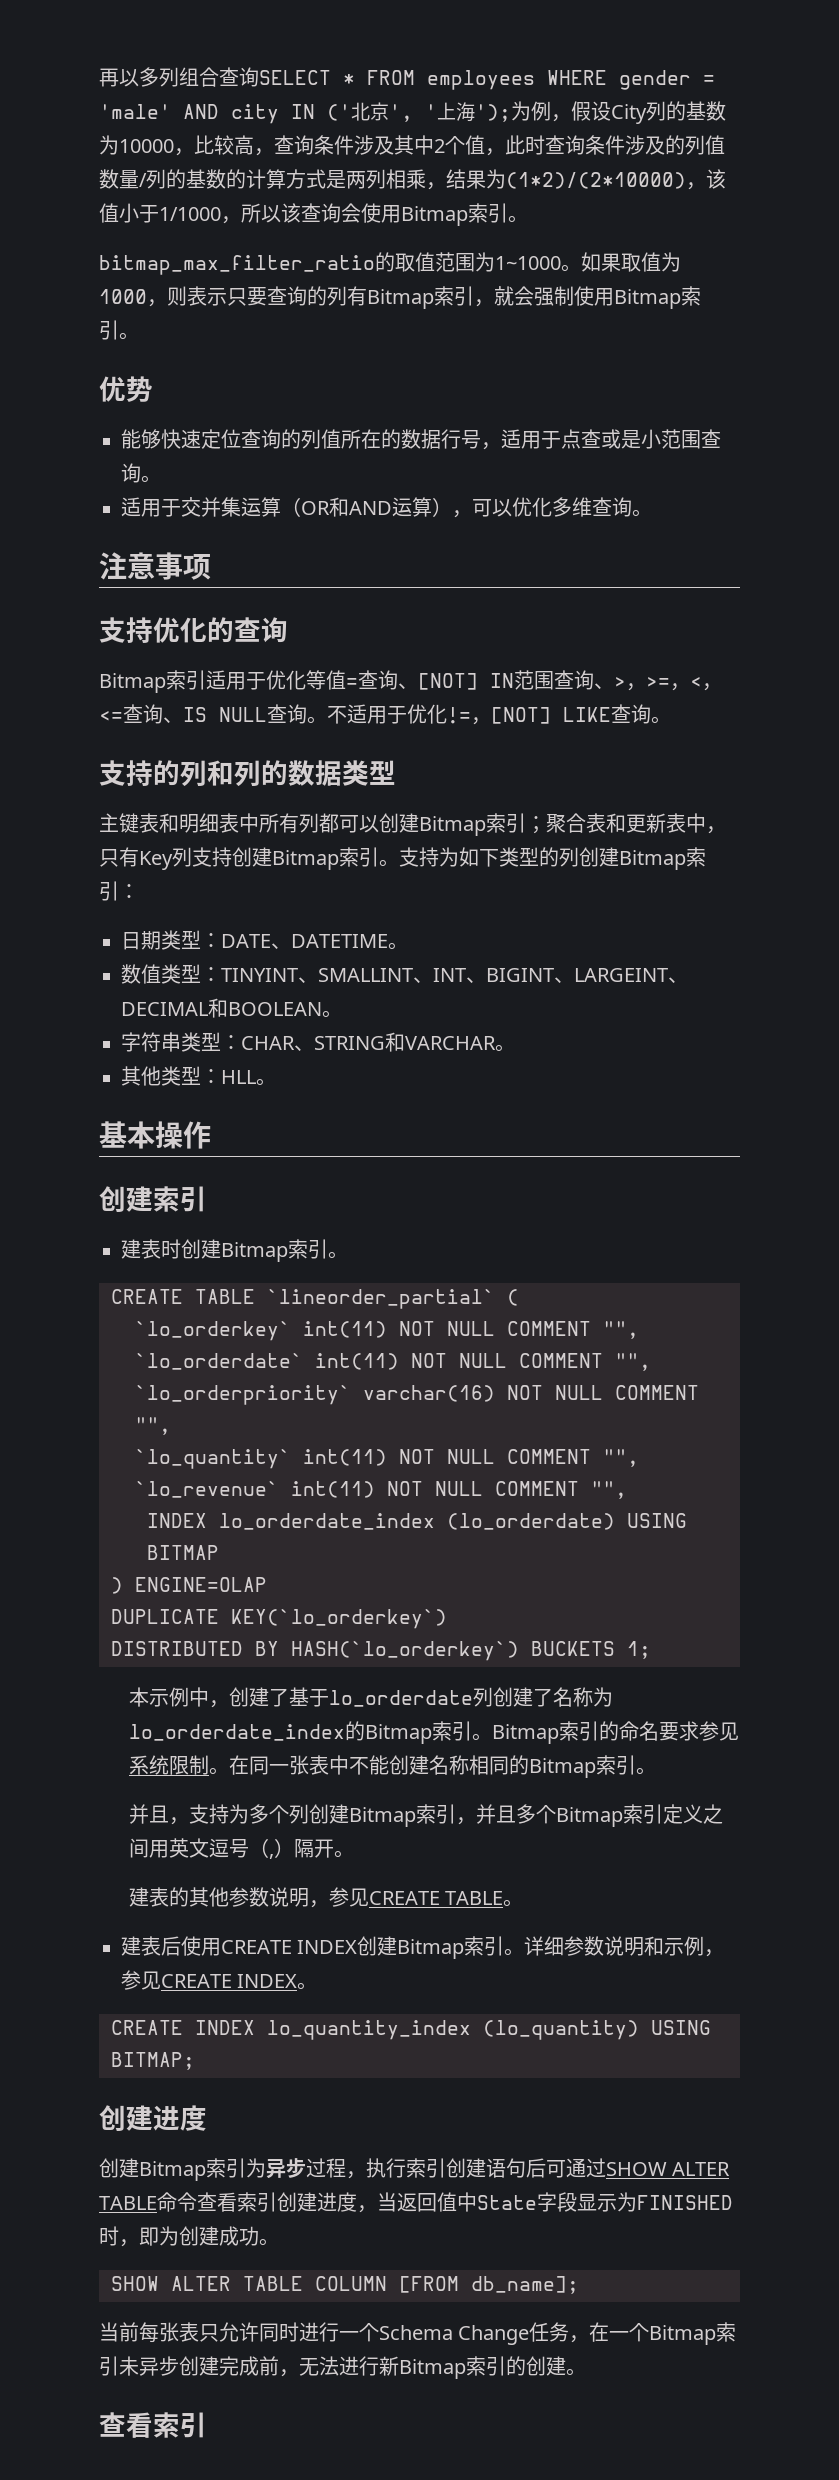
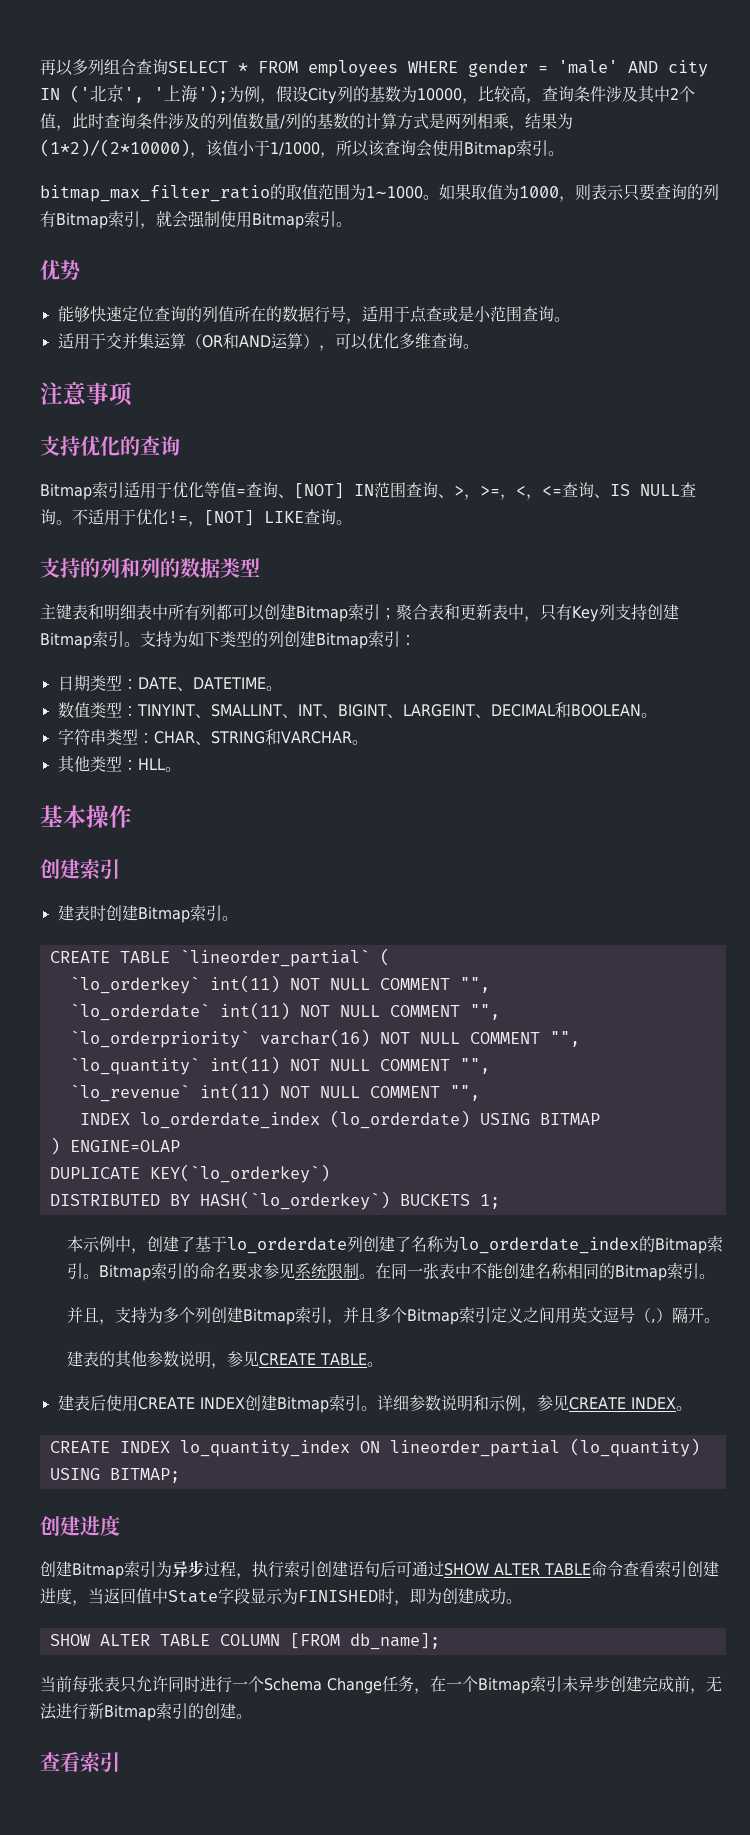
- CREATE INDEX lo_quantity_index (lo_quantity) USING BITMAP;
+ CREATE INDEX lo_quantity_index ON lineorder_partial (lo_quantity) USING BITMAP;

